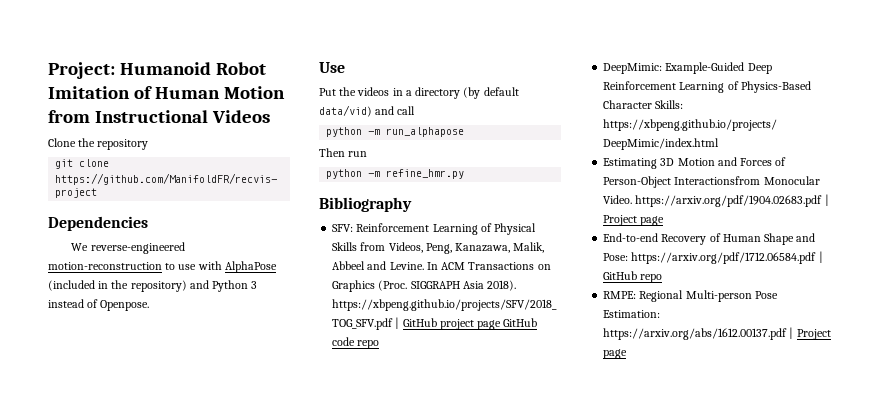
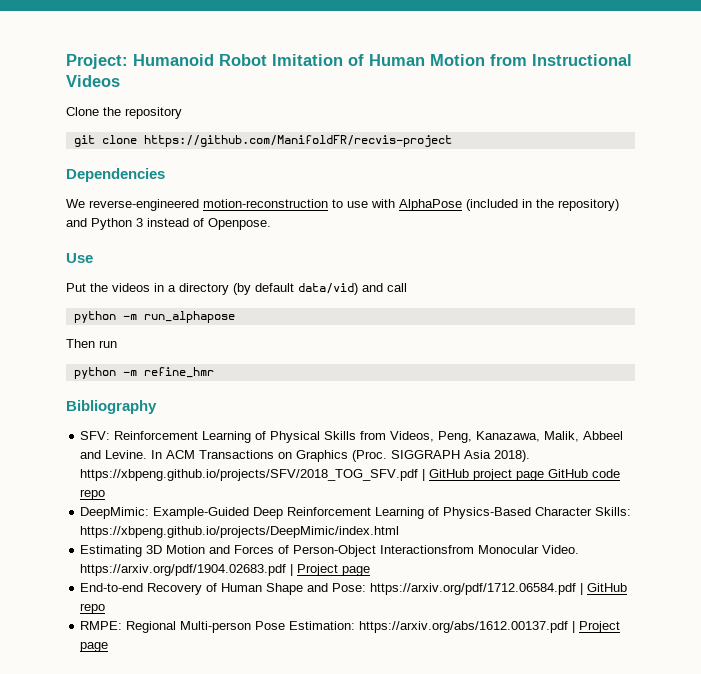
- python -m refine_hmr.py
+ python -m refine_hmr

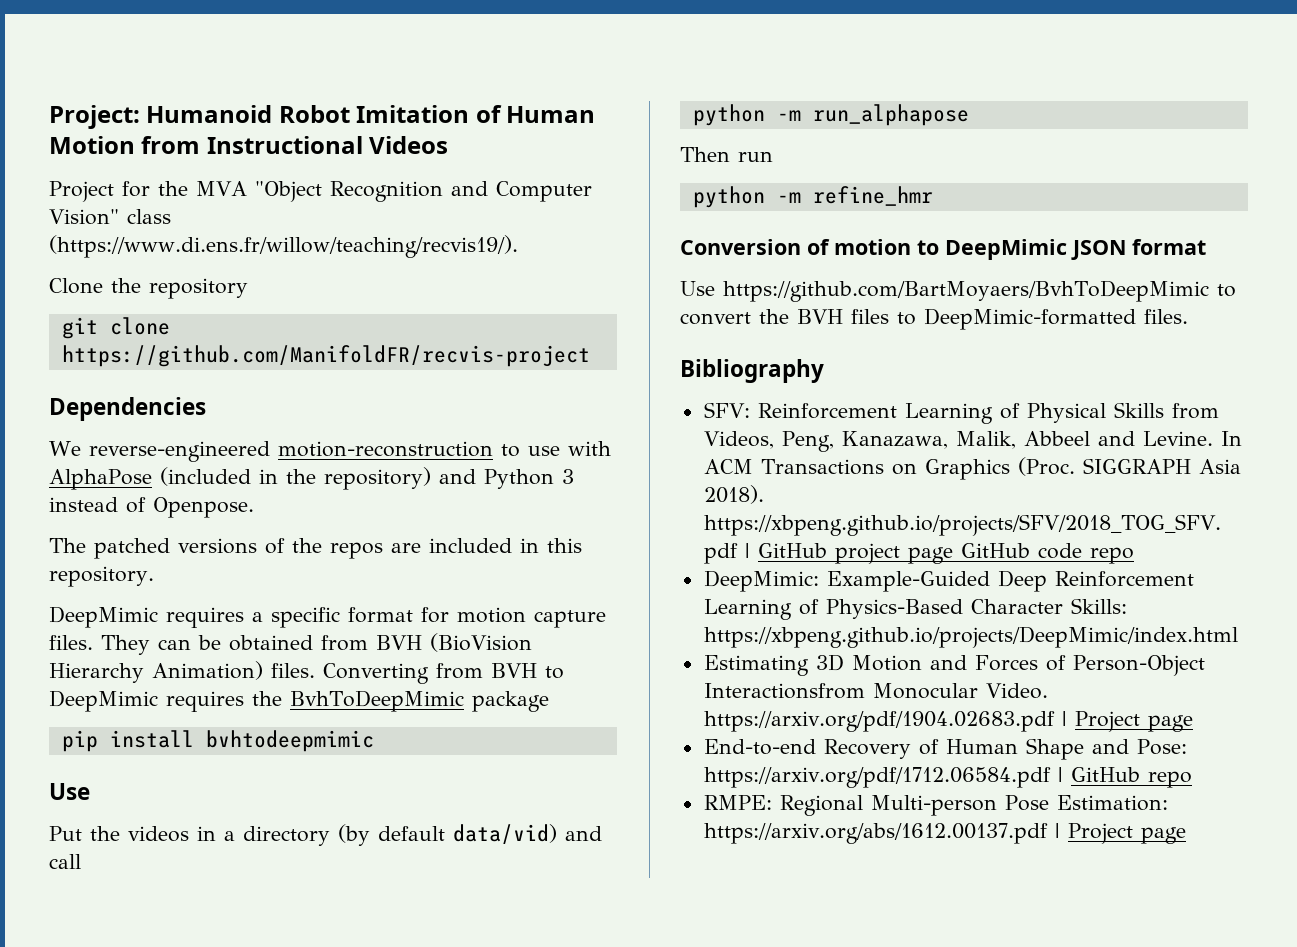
+ Project for the MVA "Object Recognition and Computer Vision" class (https://www.di.ens.fr/willow/teaching/recvis19/).
+ The patched versions of the repos are included in this repository.
+ DeepMimic requires a specific format for motion capture files. They can be obtained from BVH (BioVision Hierarchy Animation) files. Converting from BVH to DeepMimic requires the BvhToDeepMimic package
+ pip install bvhtodeepmimic
+ Conversion of motion to DeepMimic JSON format
+ Use https://github.com/BartMoyaers/BvhToDeepMimic to convert the BVH files to DeepMimic-formatted files.

